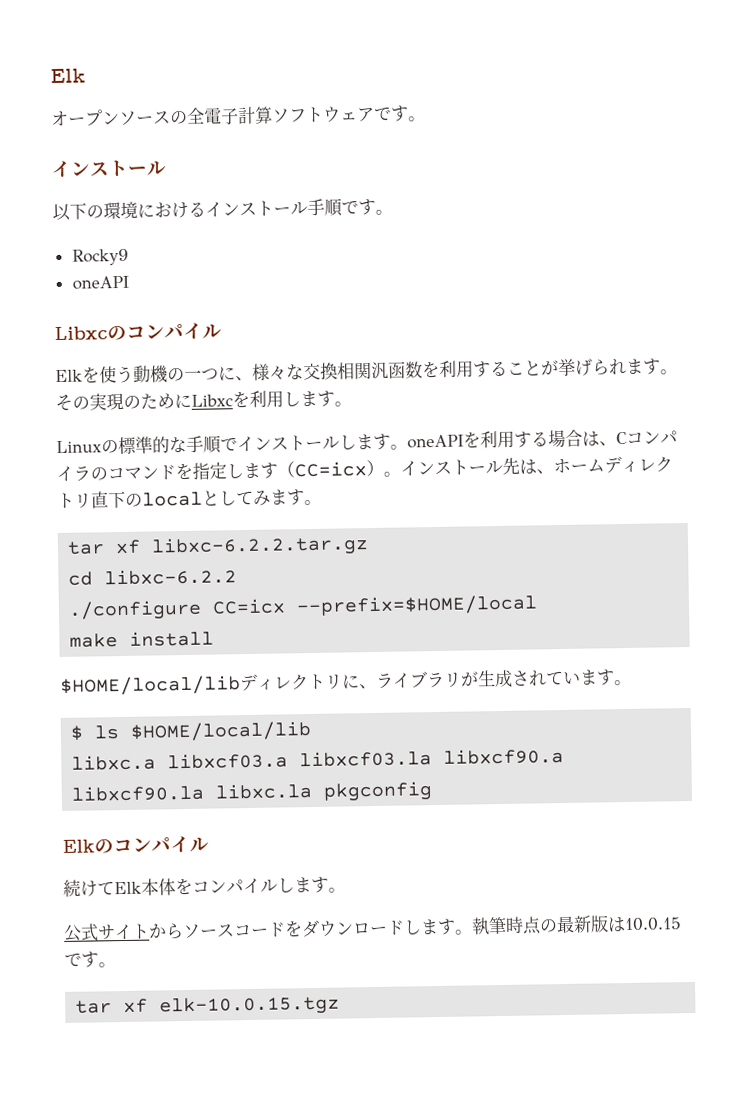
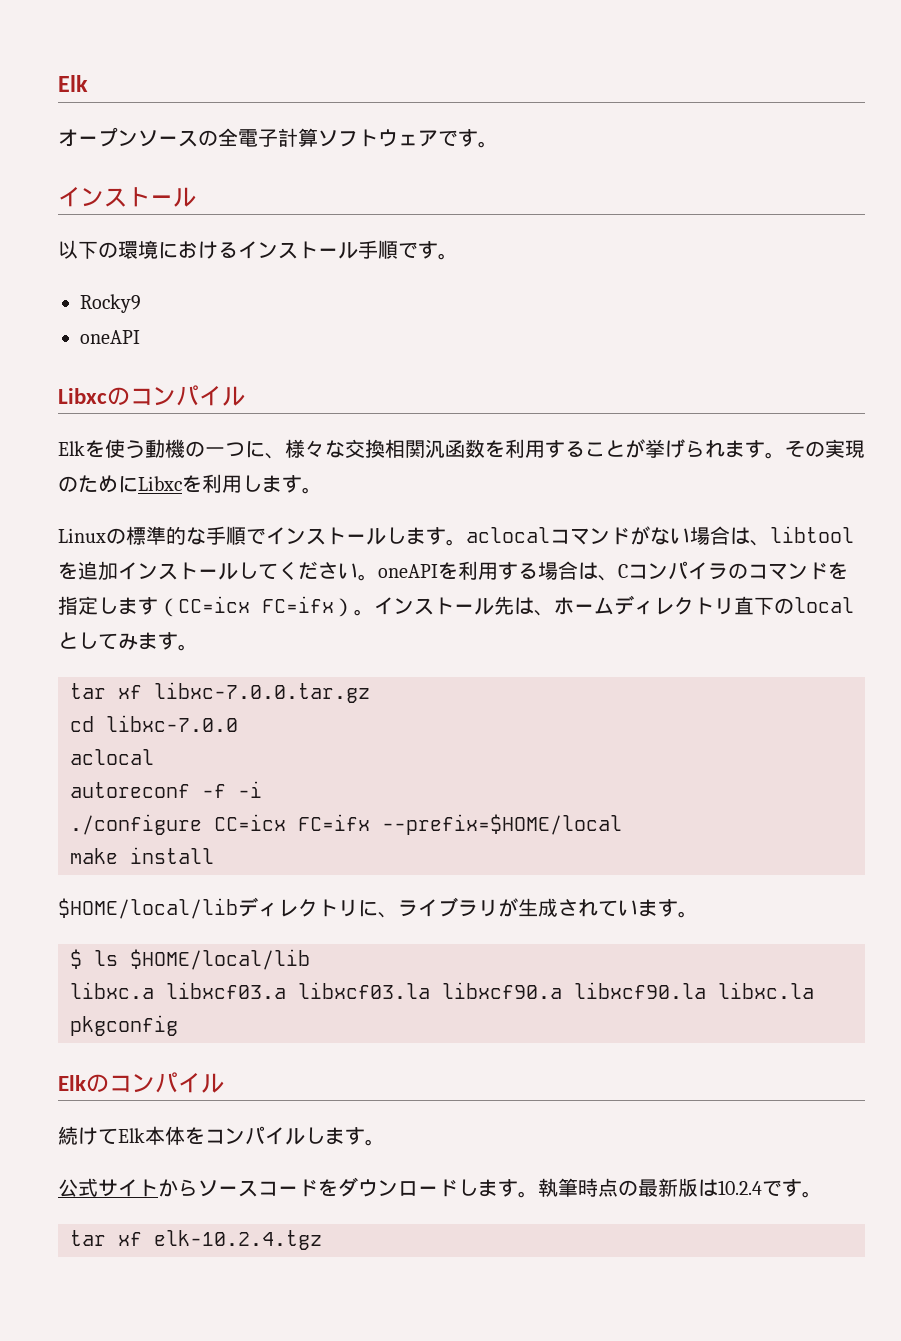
- Linuxの標準的な手順でインストールします。oneAPIを利用する場合は、Cコンパイラのコマンドを指定します（CC=icx）。
+ Linuxの標準的な手順でインストールします。aclocalコマンドがない場合は、libtoolを追加インストールしてください。oneAPIを利用する場合は、Cコンパイラのコマンドを指定します（CC=icx FC=ifx）。
- tar xf libxc-6.2.2.tar.gz
+ tar xf libxc-7.0.0.tar.gz
- cd libxc-6.2.2
+ cd libxc-7.0.0
+ aclocal
+ autoreconf -f -i
- ./configure CC=icx --prefix=$HOME/local
+ ./configure CC=icx FC=ifx --prefix=$HOME/local
- 執筆時点の最新版は10.0.15です。
+ 執筆時点の最新版は10.2.4です。
- tar xf elk-10.0.15.tgz
+ tar xf elk-10.2.4.tgz

